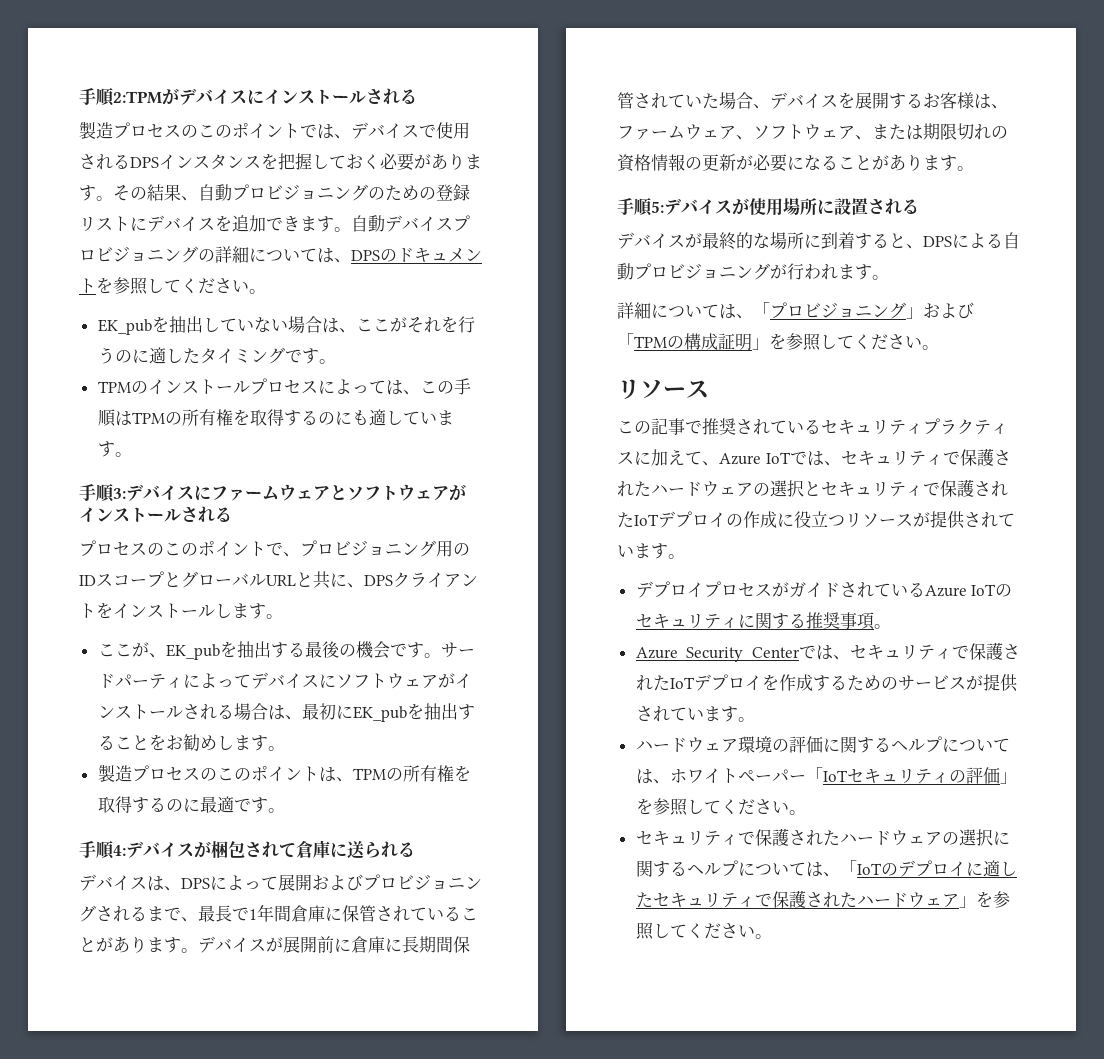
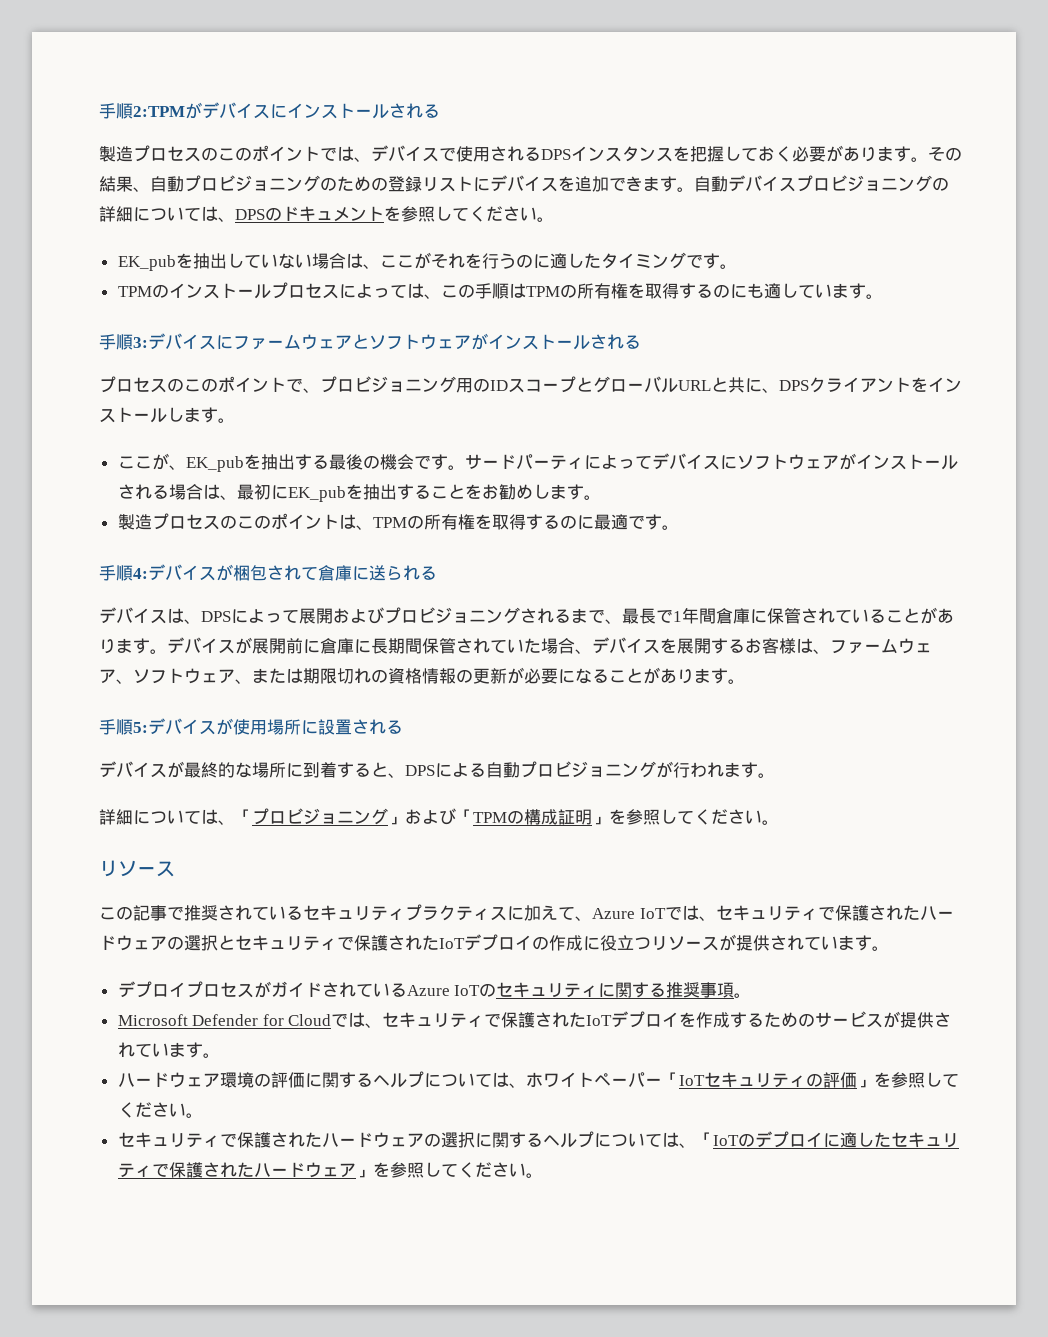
- Azure Security Centerでは、セキュリティで保護されたIoTデプロイを作成するためのサービスが提供されています。
+ Microsoft Defender for Cloudでは、セキュリティで保護されたIoTデプロイを作成するためのサービスが提供されています。

